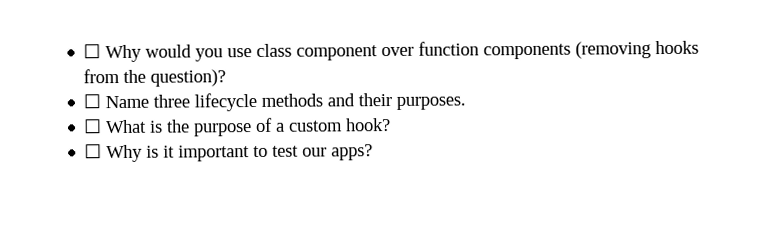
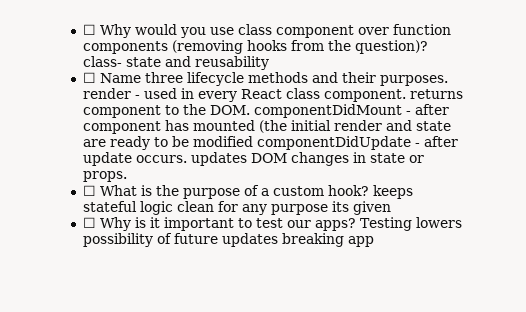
- ☐ Why would you use class component over function components (removing hooks from the question)?
+ ☐ Why would you use class component over function components (removing hooks from the question)? class- state and reusability
- ☐ Name three lifecycle methods and their purposes.
+ ☐ Name three lifecycle methods and their purposes. render - used in every React class component. returns component to the DOM. componentDidMount - after component has mounted (the initial render and state are ready to be modified componentDidUpdate - after update occurs. updates DOM changes in state or props.
- ☐ What is the purpose of a custom hook?
+ ☐ What is the purpose of a custom hook? keeps stateful logic clean for any purpose its given
+ Testing lowers possibility of future updates breaking app

